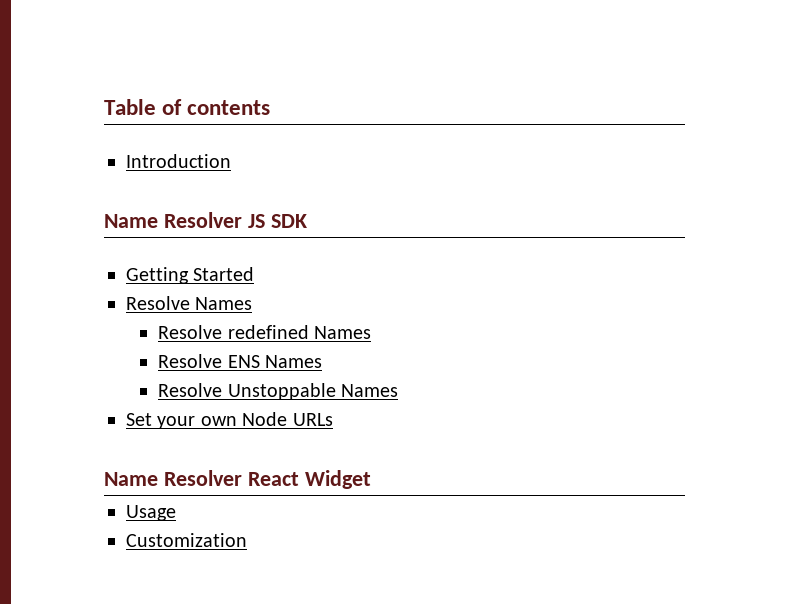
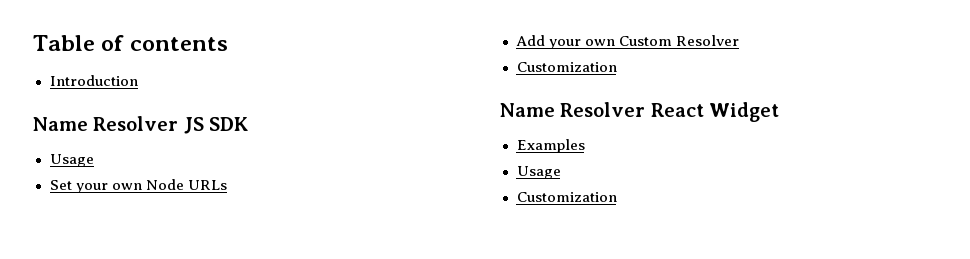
  Name Resolver JS SDK
- Getting Started
- Resolve Names
- Resolve redefined Names
- Resolve ENS Names
- Resolve Unstoppable Names
+ Usage
+ Add your own Custom Resolver
+ Customization
+ Examples

